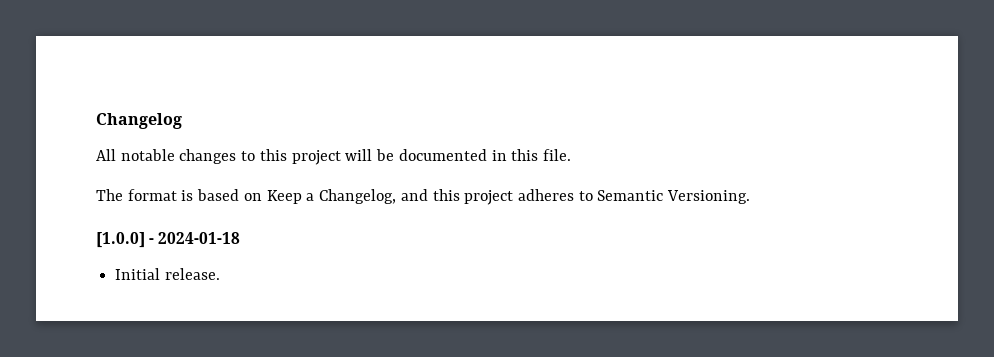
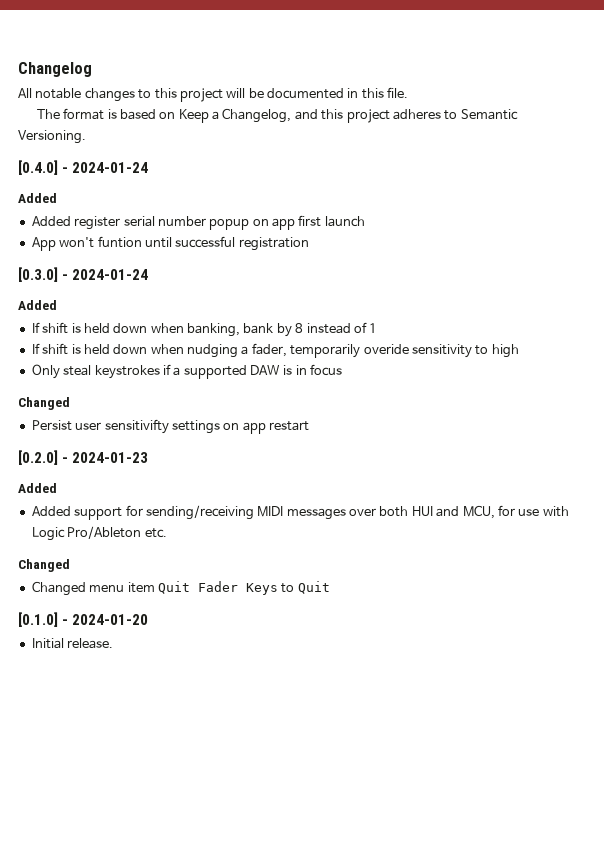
- [1.0.0] - 2024-01-18
+ [0.4.0] - 2024-01-24
+ Added
+ Added register serial number popup on app first launch
+ App won't funtion until successful registration
+ [0.3.0] - 2024-01-24
+ Added
+ If shift is held down when banking, bank by 8 instead of 1
+ If shift is held down when nudging a fader, temporarily overide sensitivity to high
+ Only steal keystrokes if a supported DAW is in focus
+ Changed
+ Persist user sensitivifty settings on app restart
+ [0.2.0] - 2024-01-23
+ Added
+ Added support for sending/receiving MIDI messages over both HUI and MCU, for use with Logic Pro/Ableton etc.
+ Changed
+ Changed menu item Quit Fader Keys to Quit
+ [0.1.0] - 2024-01-20

